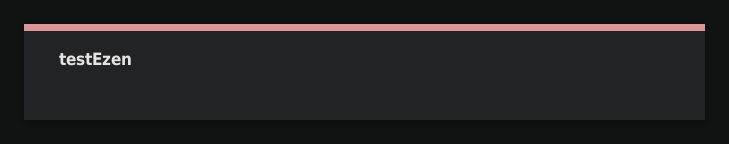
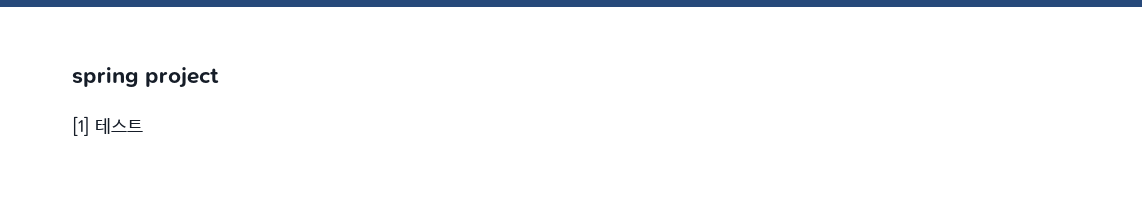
- testEzen
+ spring project
+ [1] 테스트

